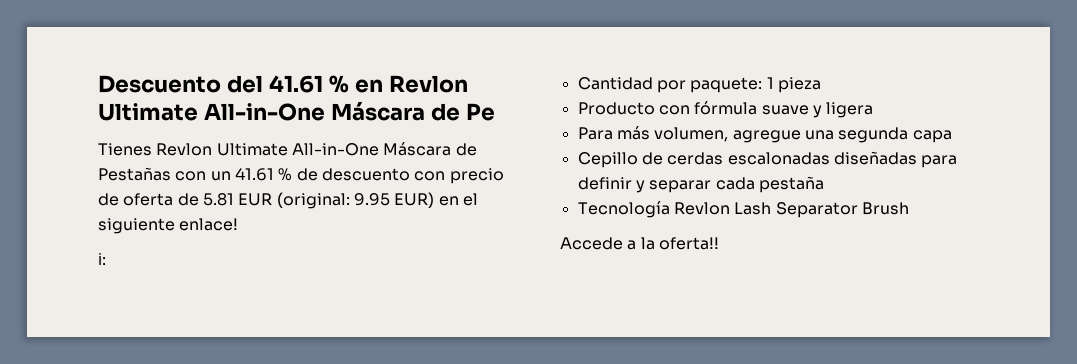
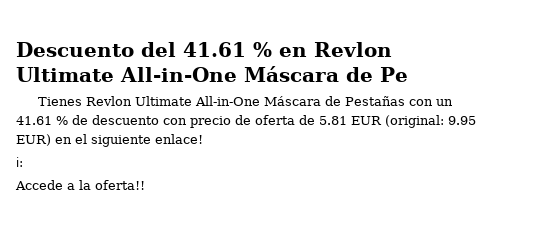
- Cantidad por paquete: 1 pieza
- Producto con fórmula suave y ligera
- Para más volumen, agregue una segunda capa
- Cepillo de cerdas escalonadas diseñadas para definir y separar cada pestaña
- Tecnología Revlon Lash Separator Brush

